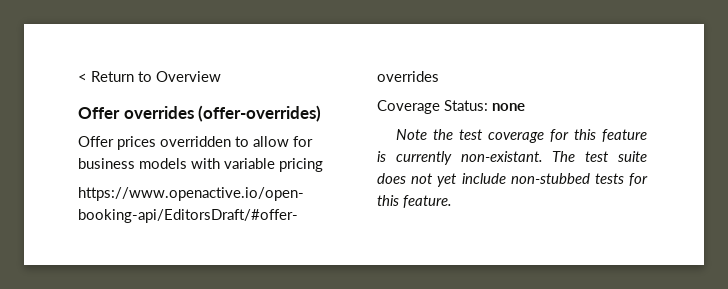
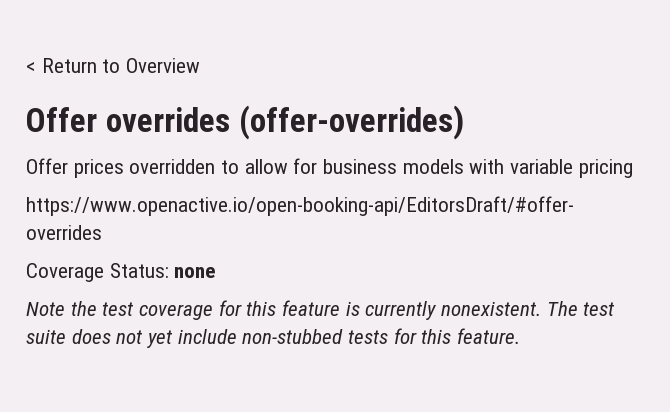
- Note the test coverage for this feature is currently non-existant.
+ Note the test coverage for this feature is currently nonexistent.

